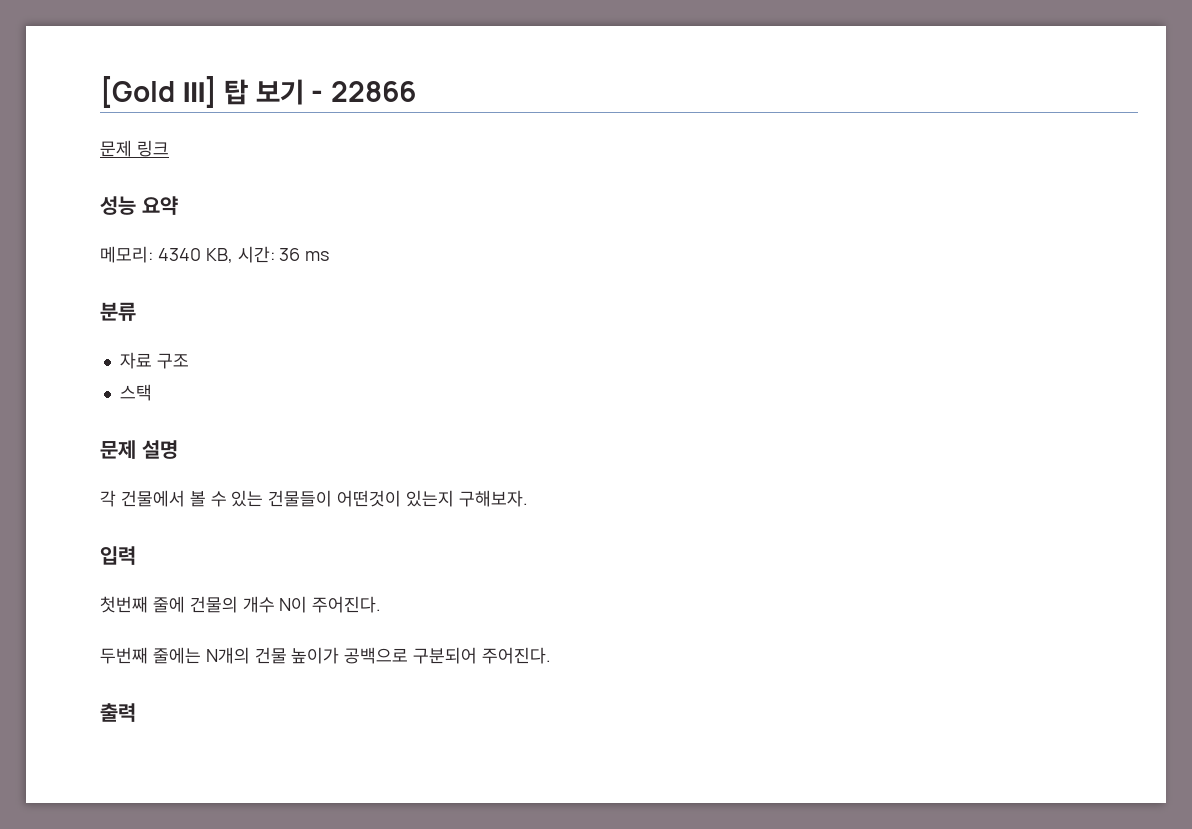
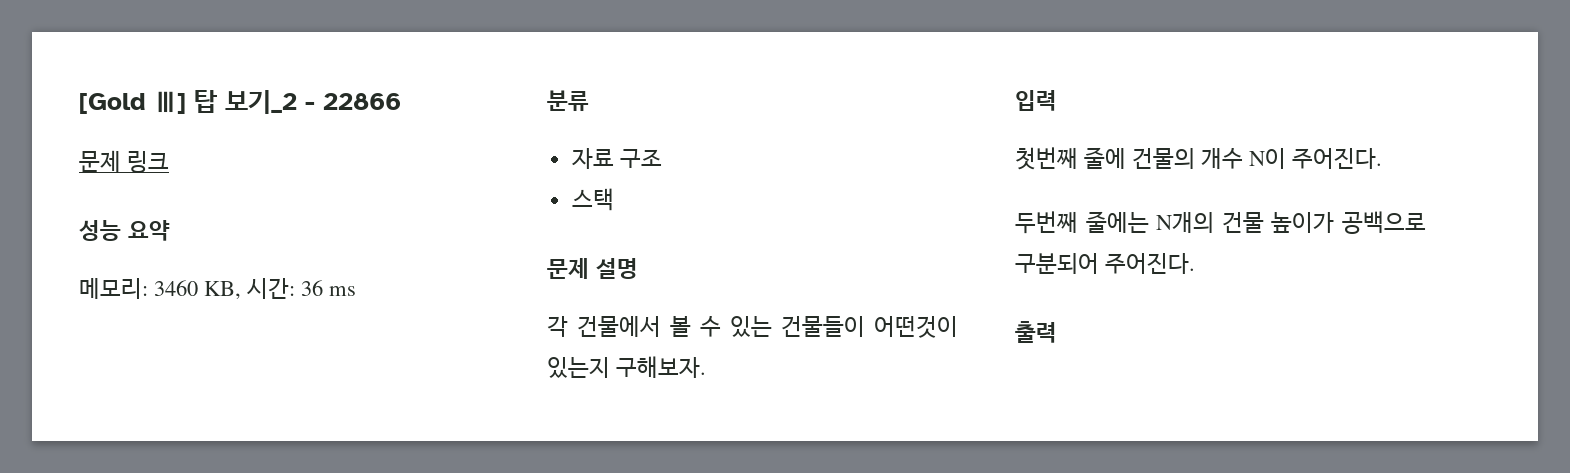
- [Gold Ⅲ] 탑 보기 - 22866
+ [Gold Ⅲ] 탑 보기_2 - 22866
- 메모리: 4340 KB, 시간: 36 ms
+ 메모리: 3460 KB, 시간: 36 ms

